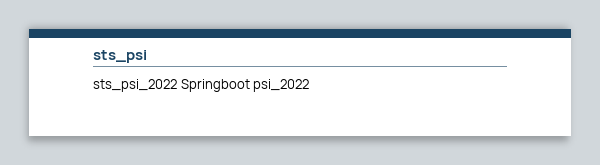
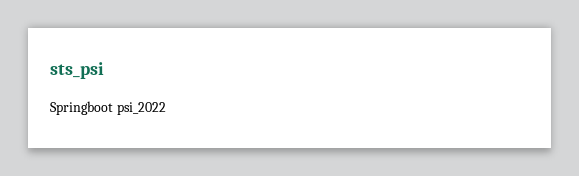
- sts_psi_2022 Springboot psi_2022
+ Springboot psi_2022

